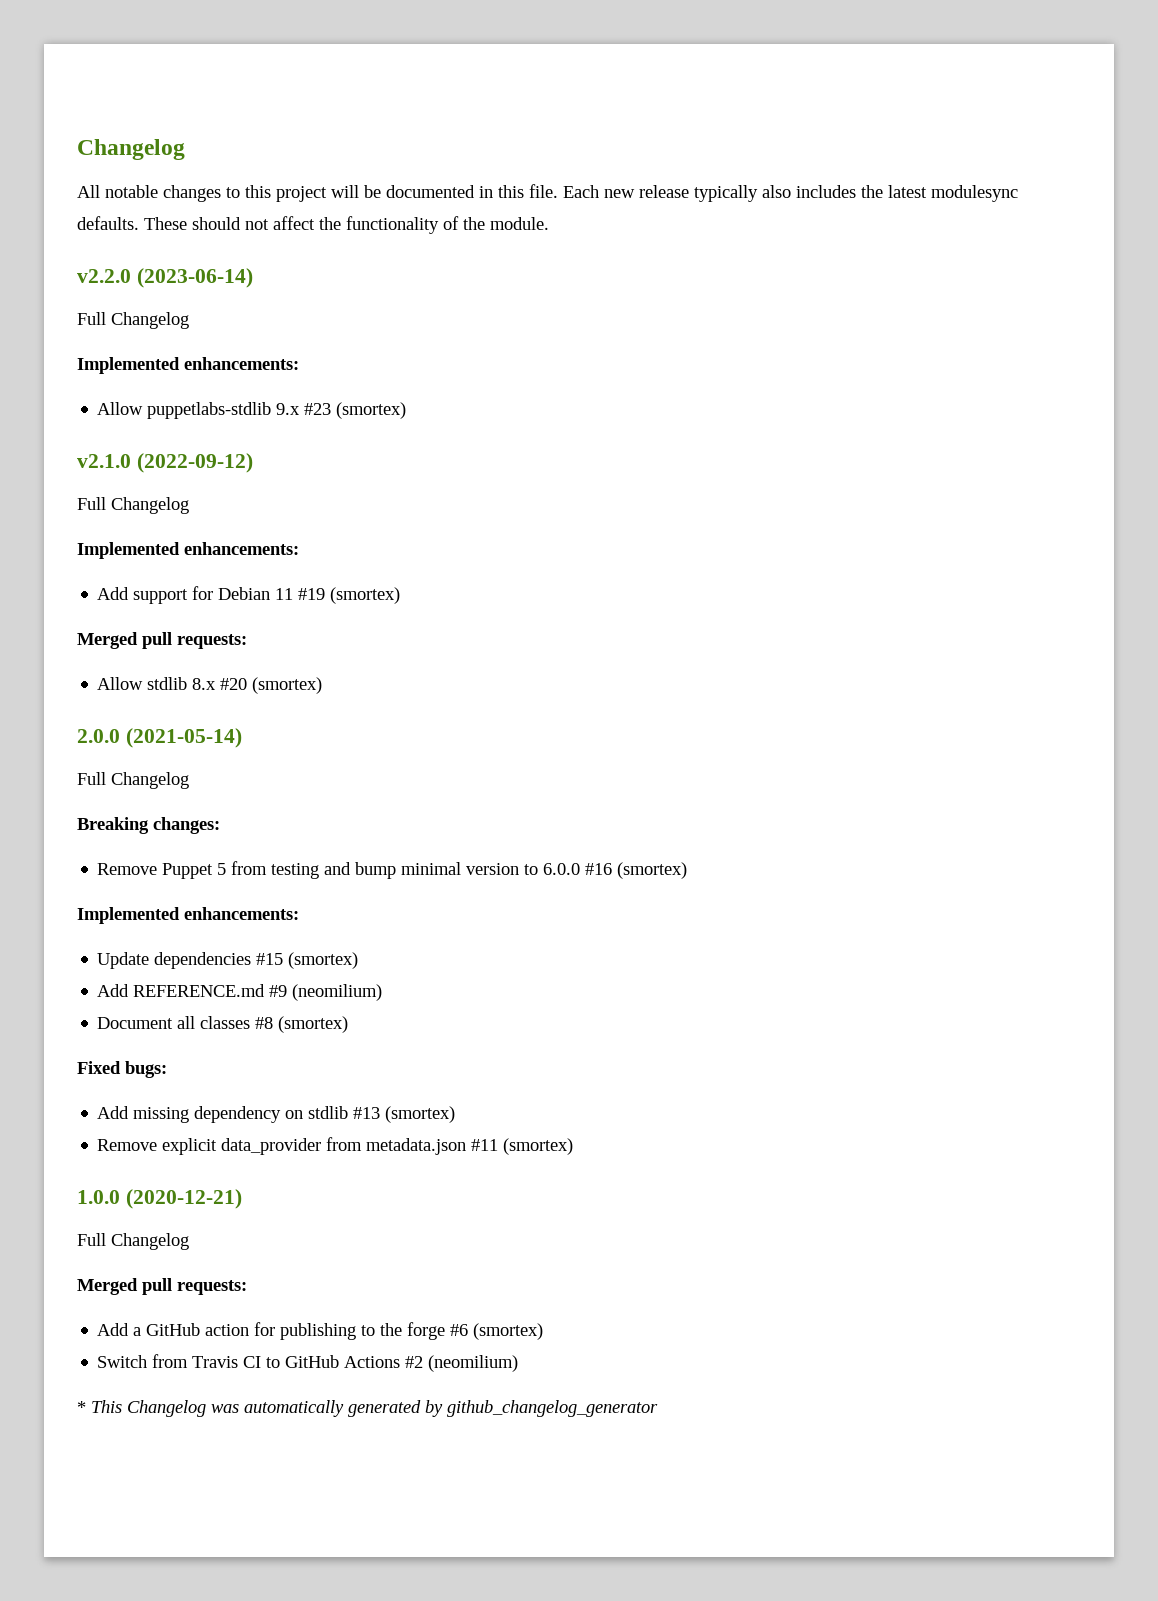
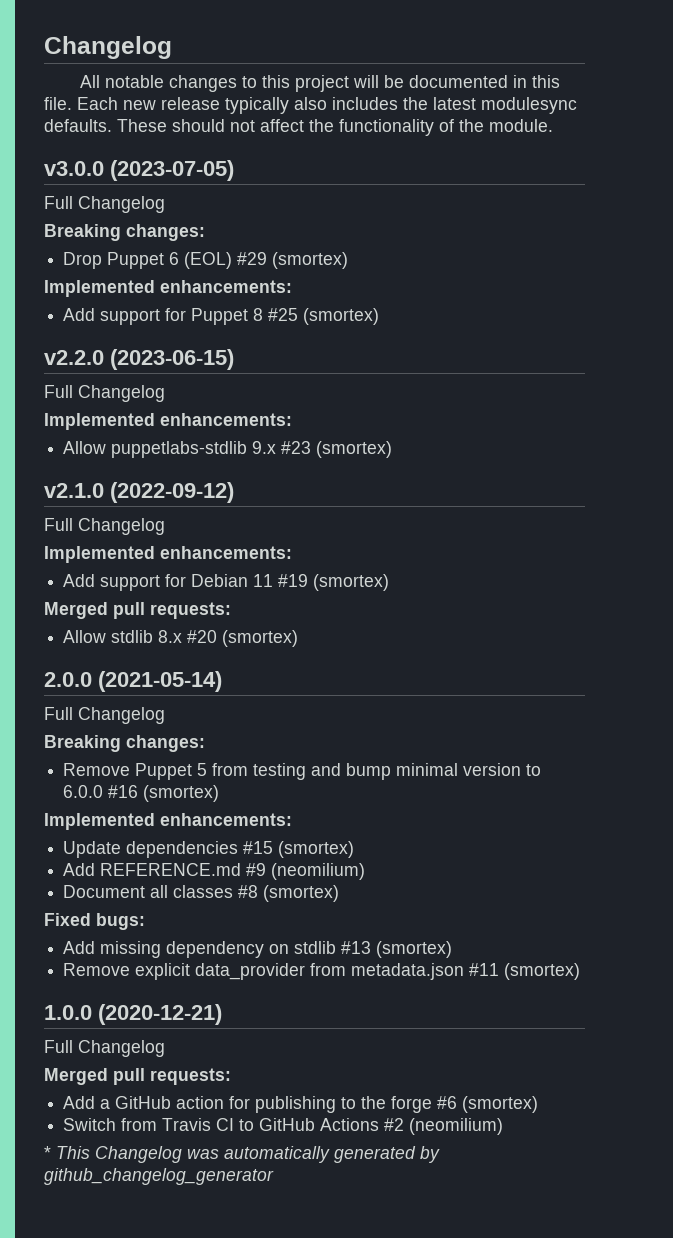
+ v3.0.0 (2023-07-05)
+ Full Changelog
+ Breaking changes:
+ Drop Puppet 6 (EOL) #29 (smortex)
+ Implemented enhancements:
+ Add support for Puppet 8 #25 (smortex)
- v2.2.0 (2023-06-14)
+ v2.2.0 (2023-06-15)

